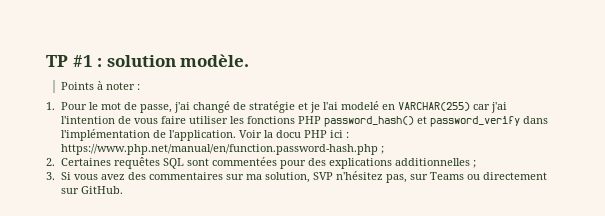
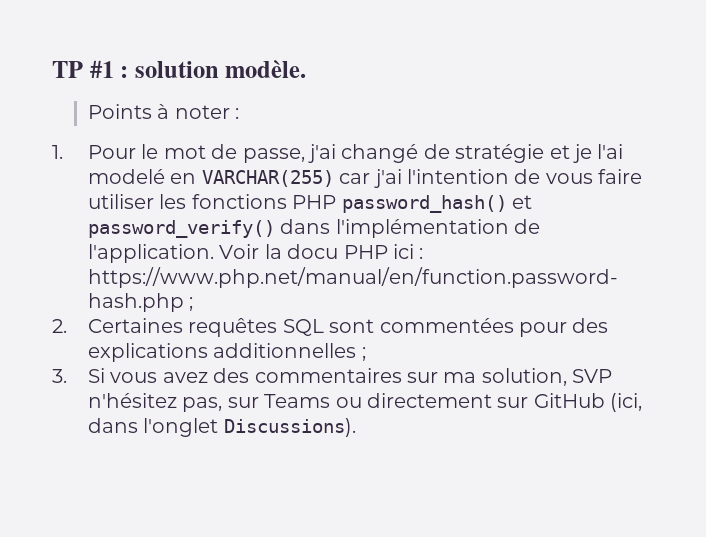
- 1. Pour le mot de passe, j'ai changé de stratégie et je l'ai modelé en VARCHAR(255) car j'ai l'intention de vous faire utiliser les fonctions PHP password_hash() et password_verify dans l'implémentation de l'application.
+ 1. Pour le mot de passe, j'ai changé de stratégie et je l'ai modelé en VARCHAR(255) car j'ai l'intention de vous faire utiliser les fonctions PHP password_hash() et password_verify() dans l'implémentation de l'application.
- 3. Si vous avez des commentaires sur ma solution, SVP n'hésitez pas, sur Teams ou directement sur GitHub.
+ 3. Si vous avez des commentaires sur ma solution, SVP n'hésitez pas, sur Teams ou directement sur GitHub (ici, dans l'onglet Discussions).

